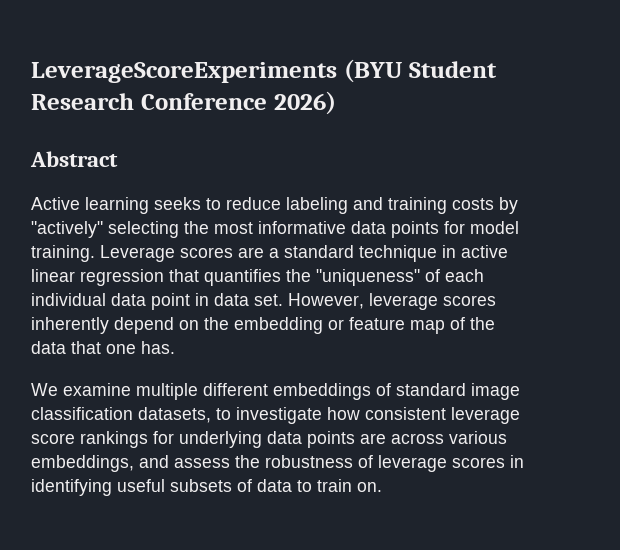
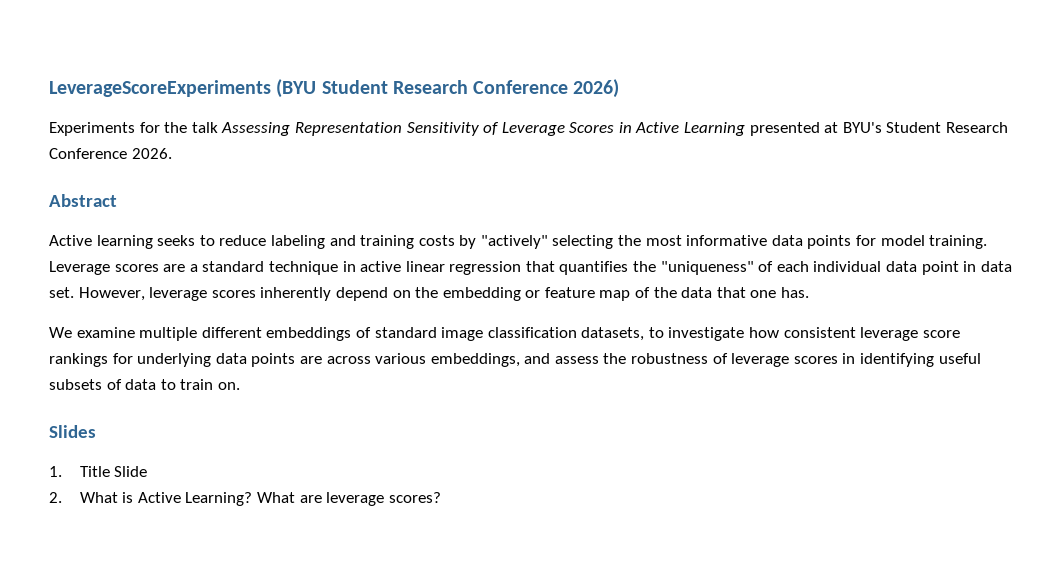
+ Experiments for the talk Assessing Representation Sensitivity of Leverage Scores in Active Learning presented at BYU's Student Research Conference 2026.
+ Slides
+ 1. Title Slide
+ 2. What is Active Learning? What are leverage scores?

